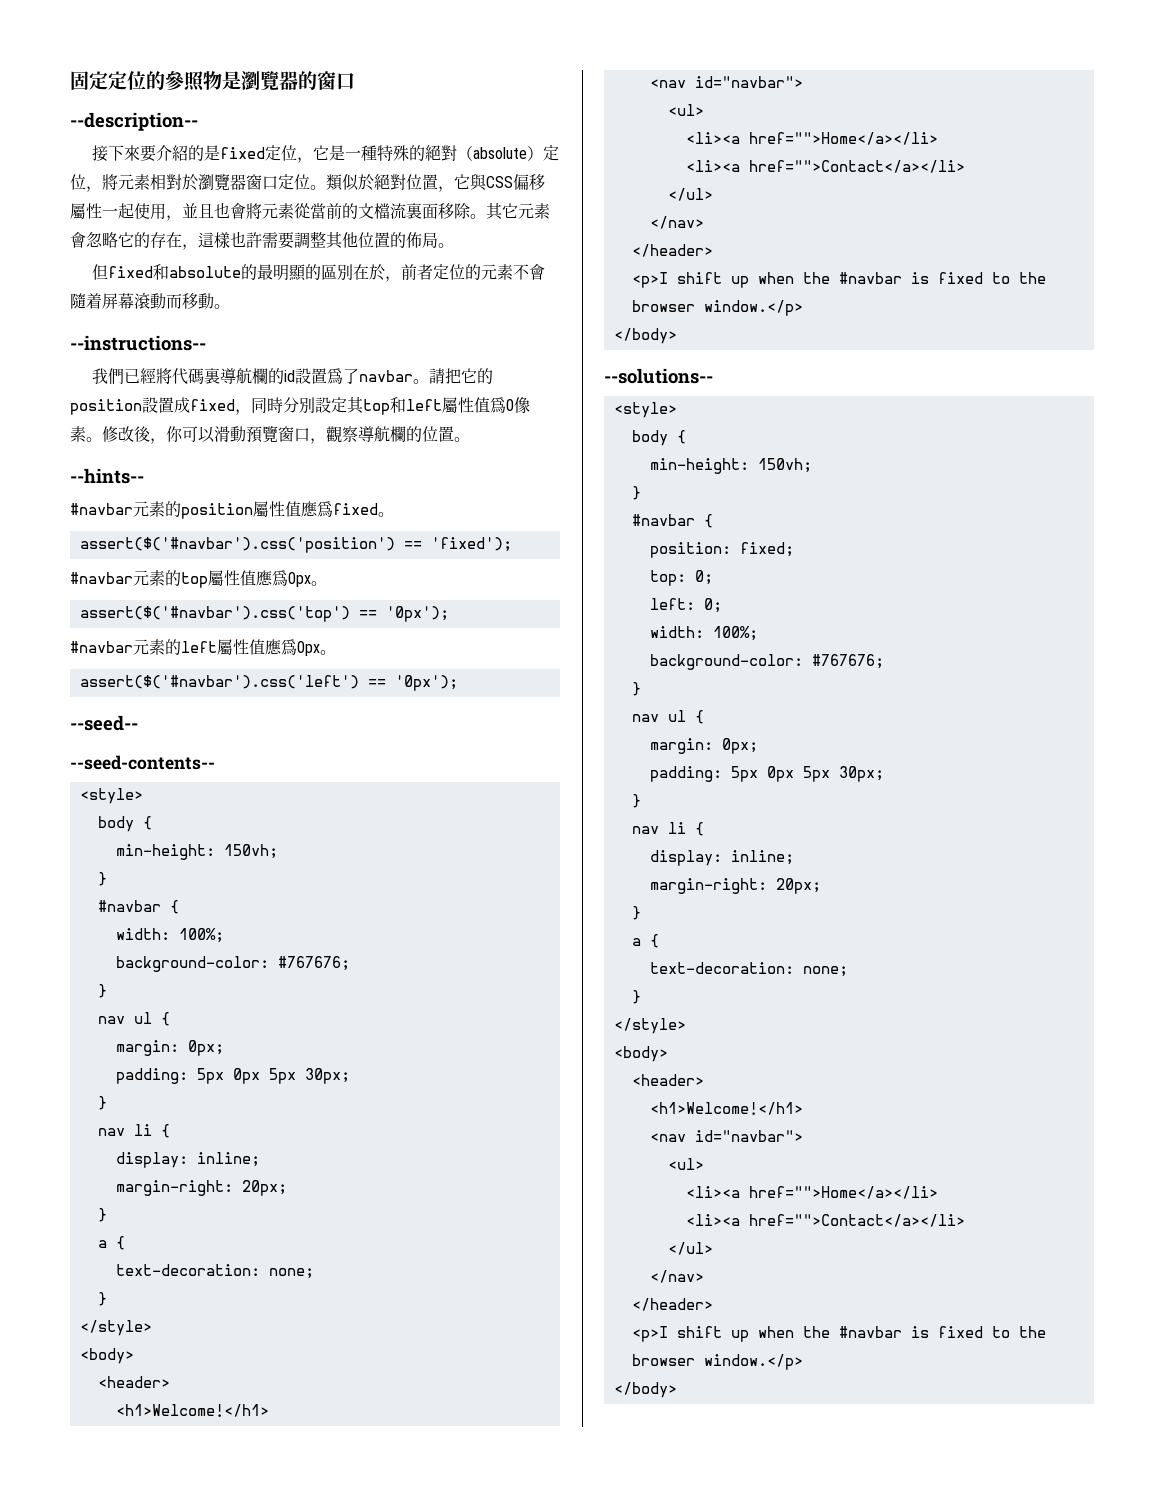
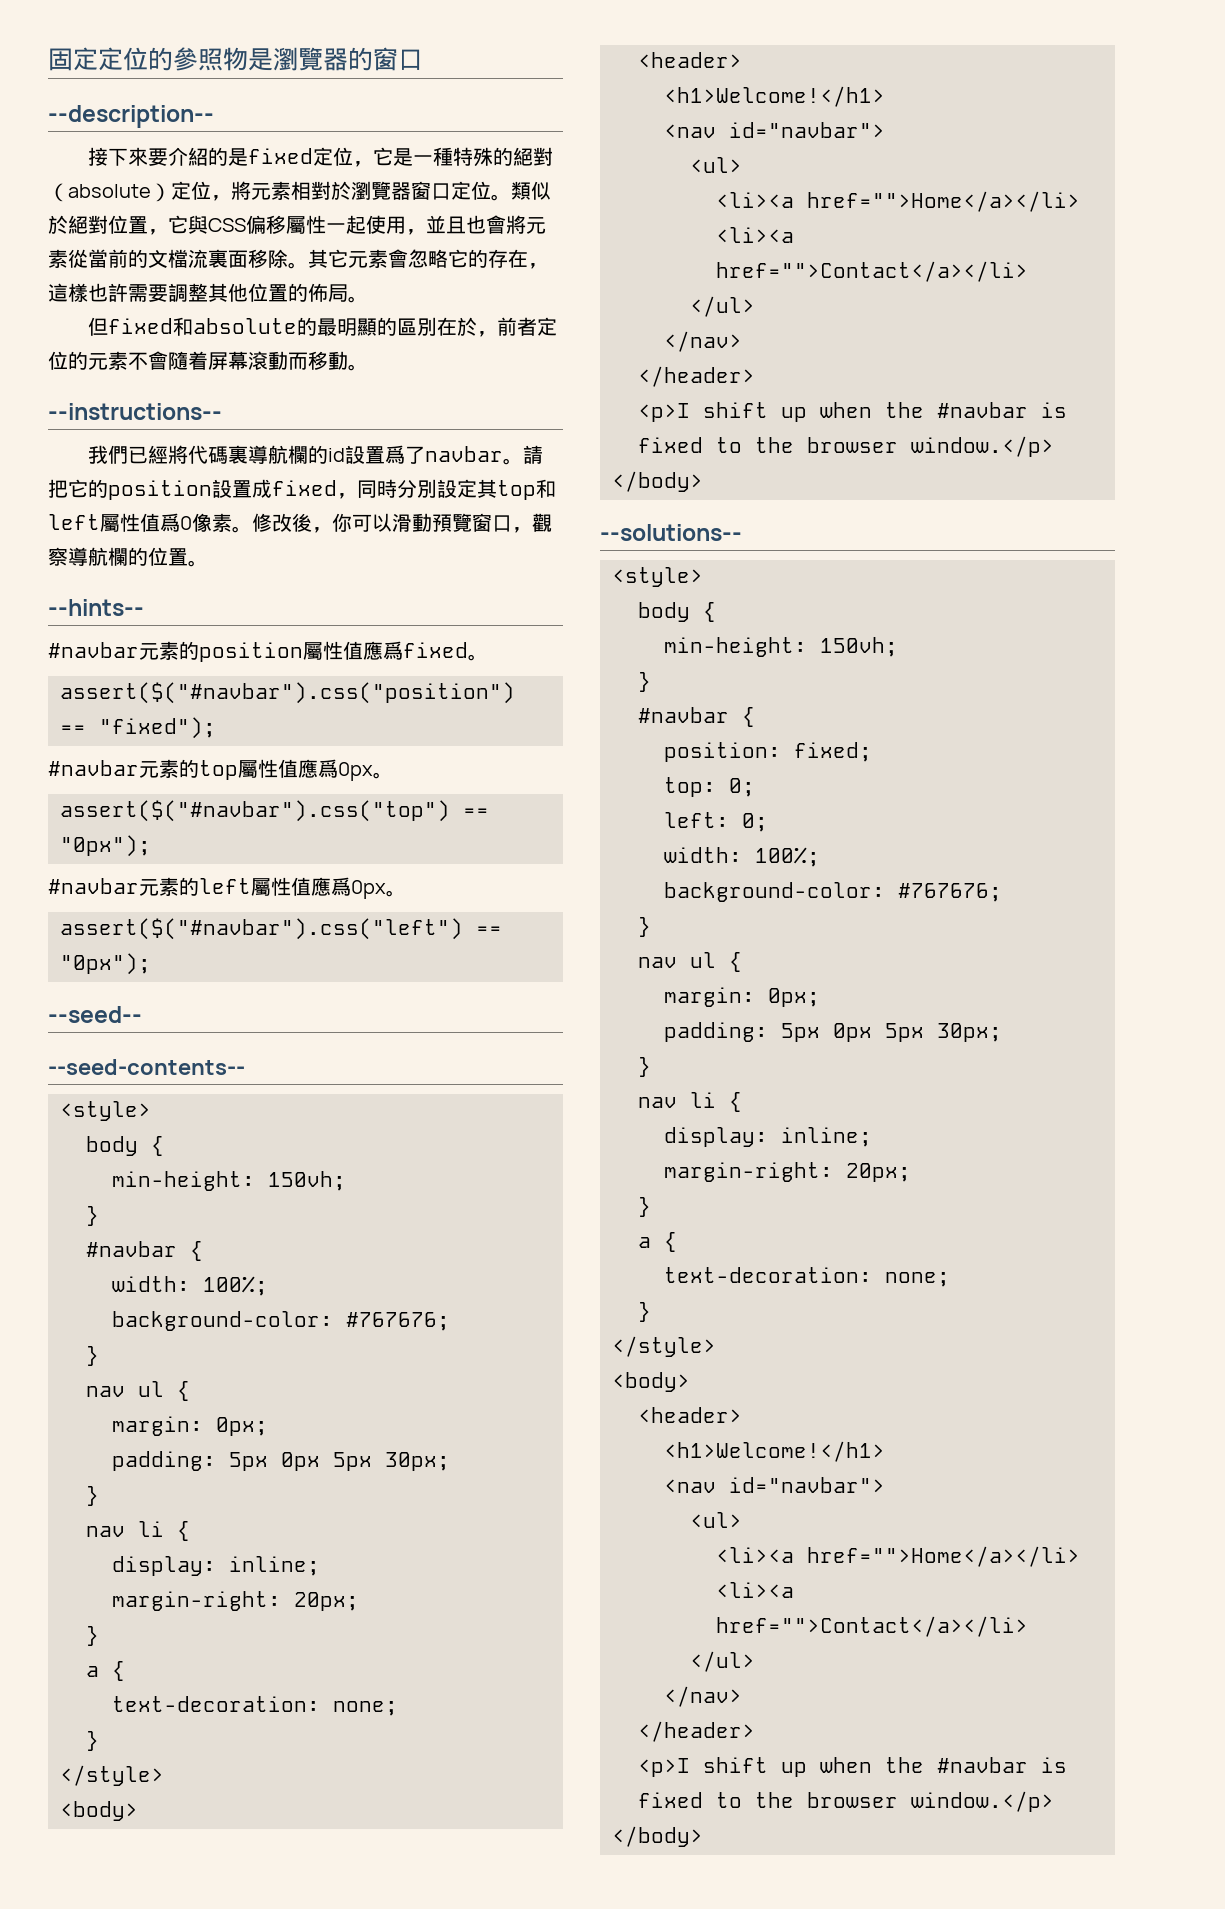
- assert($('#navbar').css('position') == 'fixed');
+ assert($("#navbar").css("position") == "fixed");
- assert($('#navbar').css('top') == '0px');
+ assert($("#navbar").css("top") == "0px");
- assert($('#navbar').css('left') == '0px');
+ assert($("#navbar").css("left") == "0px");

